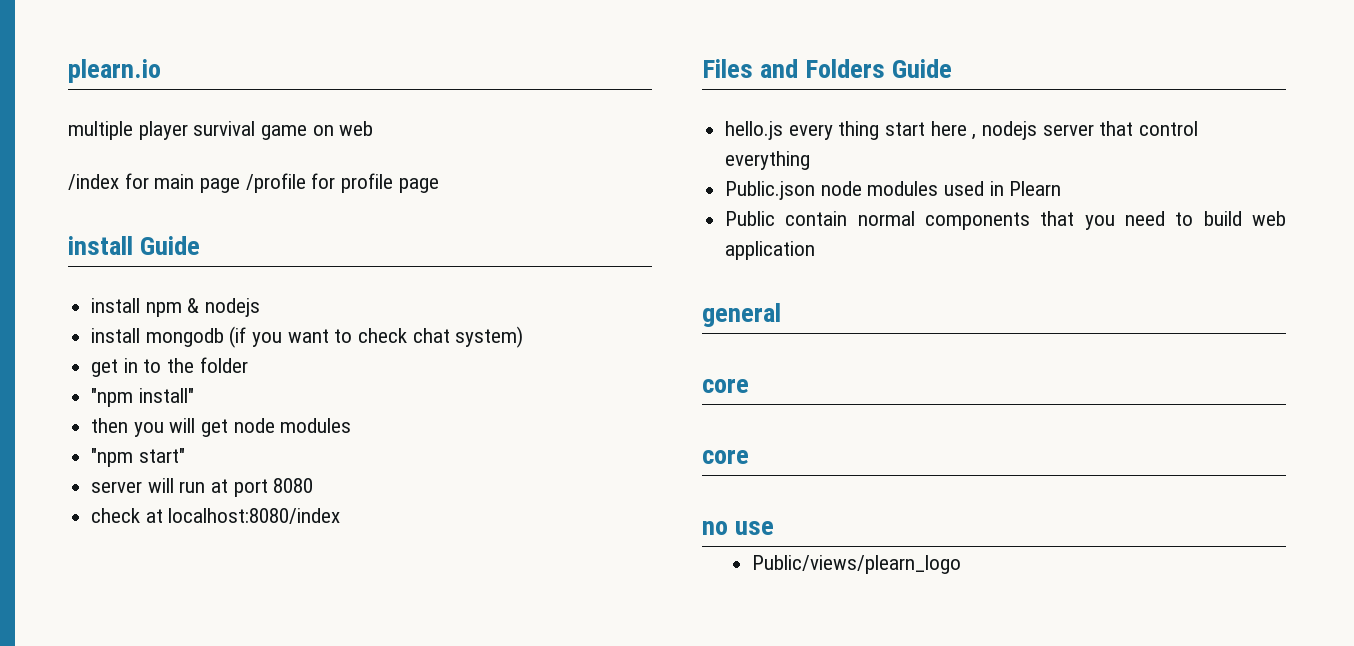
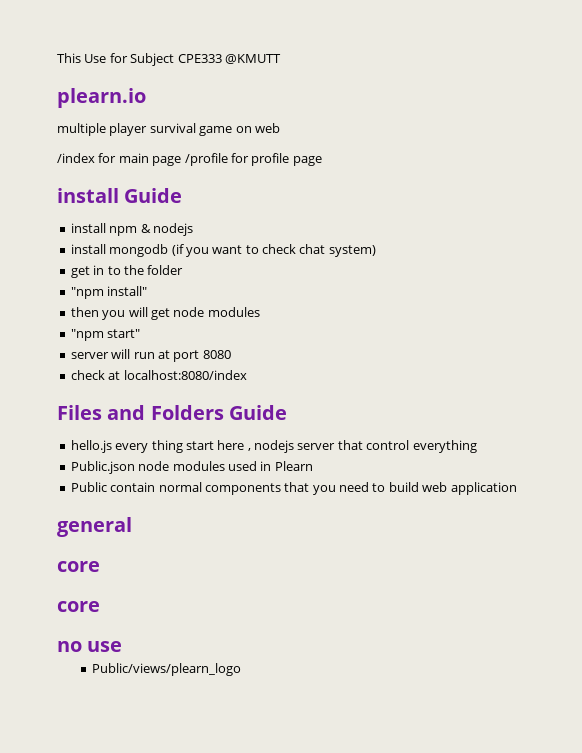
+ This Use for Subject CPE333 @KMUTT

